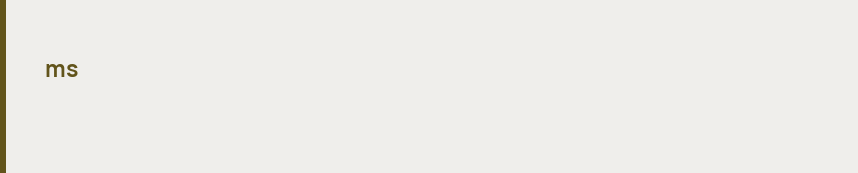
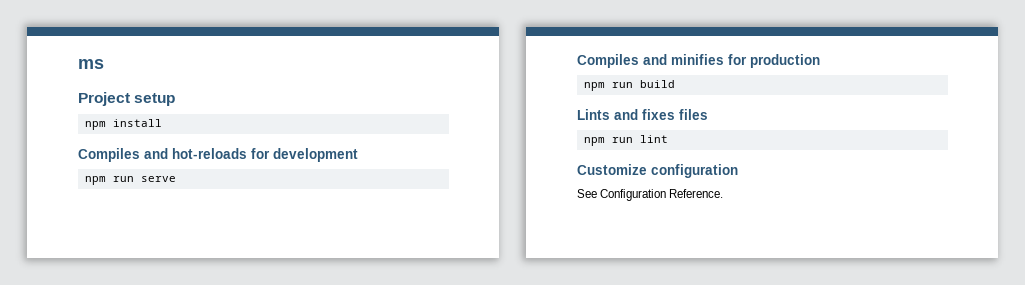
+ Project setup
+ npm install
+ Compiles and hot-reloads for development
+ npm run serve
+ Compiles and minifies for production
+ npm run build
+ Lints and fixes files
+ npm run lint
+ Customize configuration
+ See Configuration Reference.

